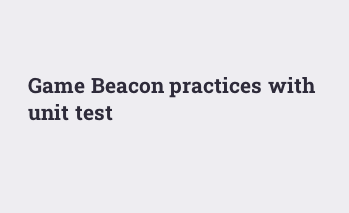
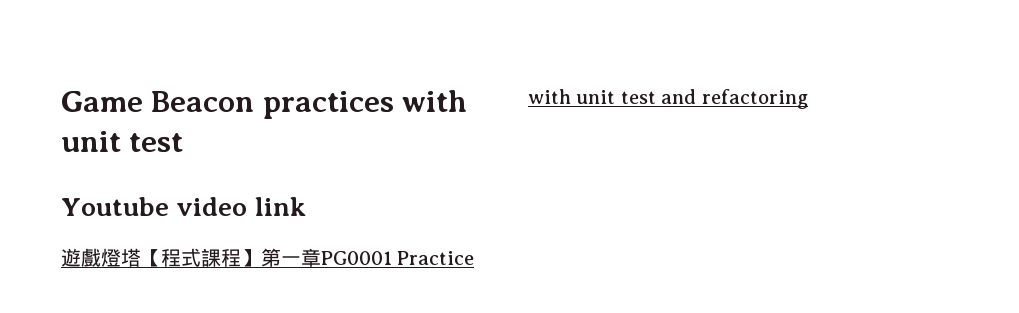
+ Youtube video link
+ 遊戲燈塔【程式課程】第一章PG0001 Practice with unit test and refactoring

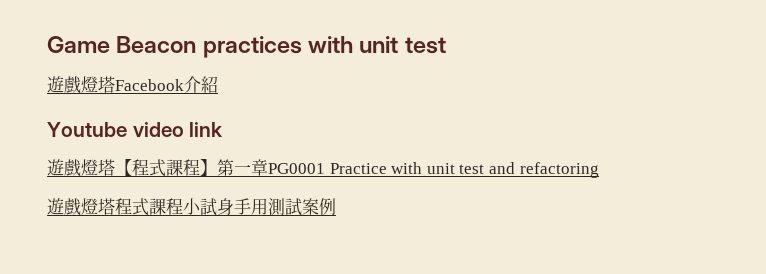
+ 遊戲燈塔Facebook介紹
+ 遊戲燈塔程式課程小試身手用測試案例

